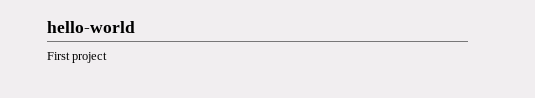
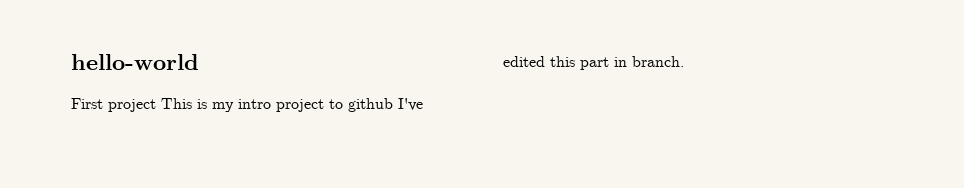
- First project
+ First project This is my intro project to github I've edited this part in branch.

